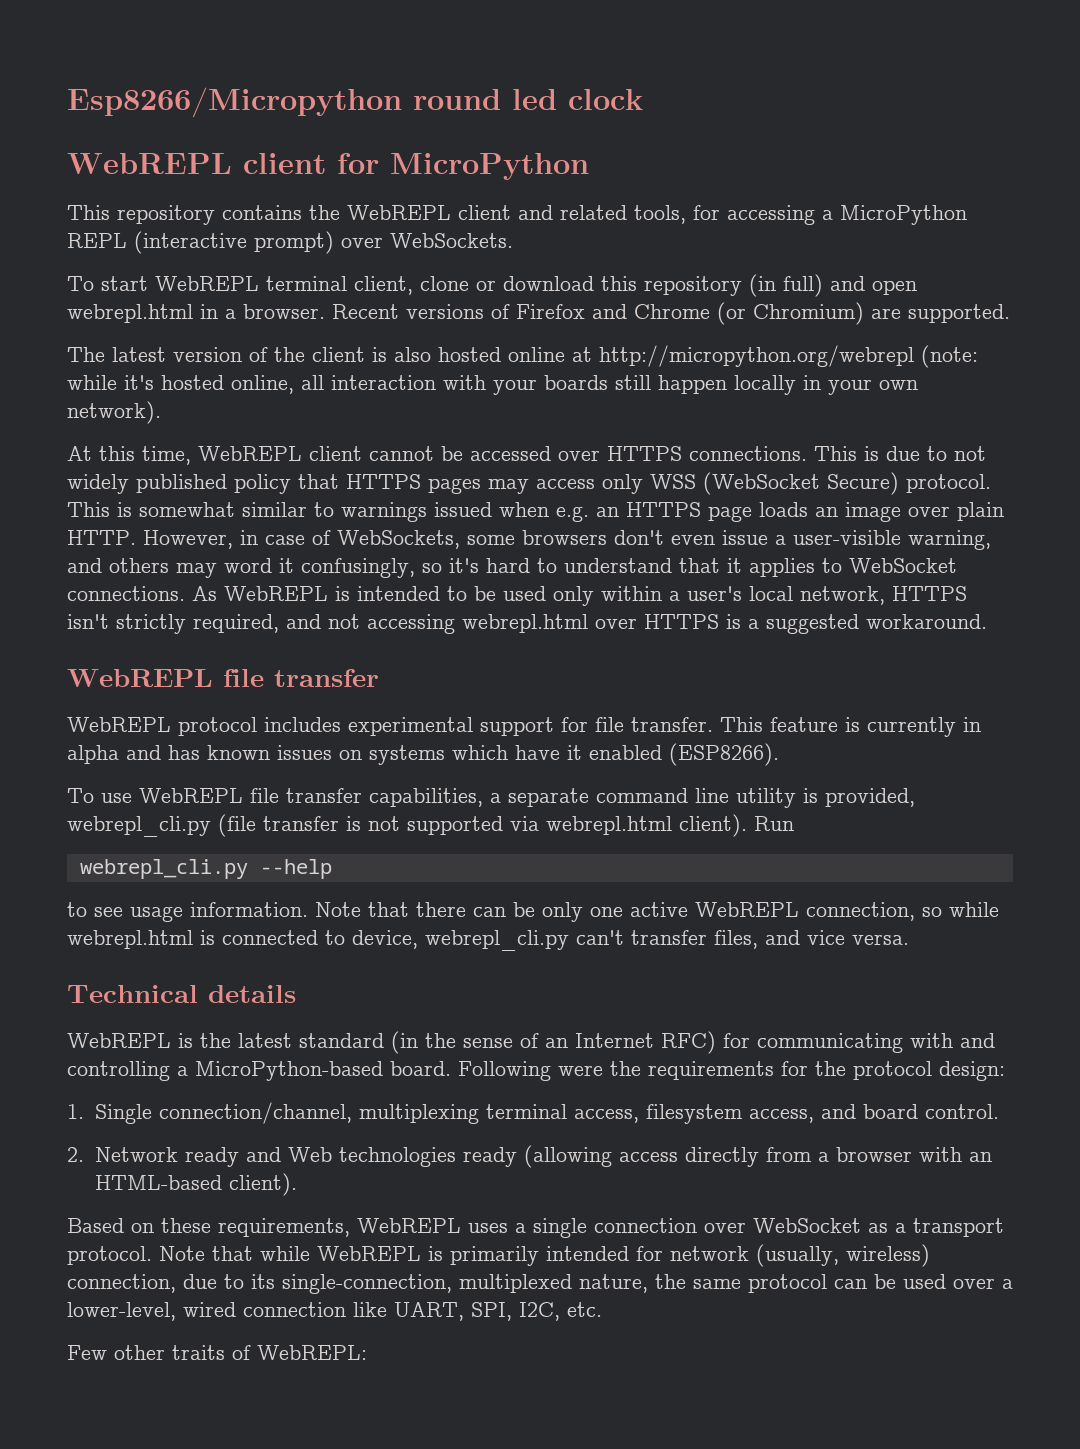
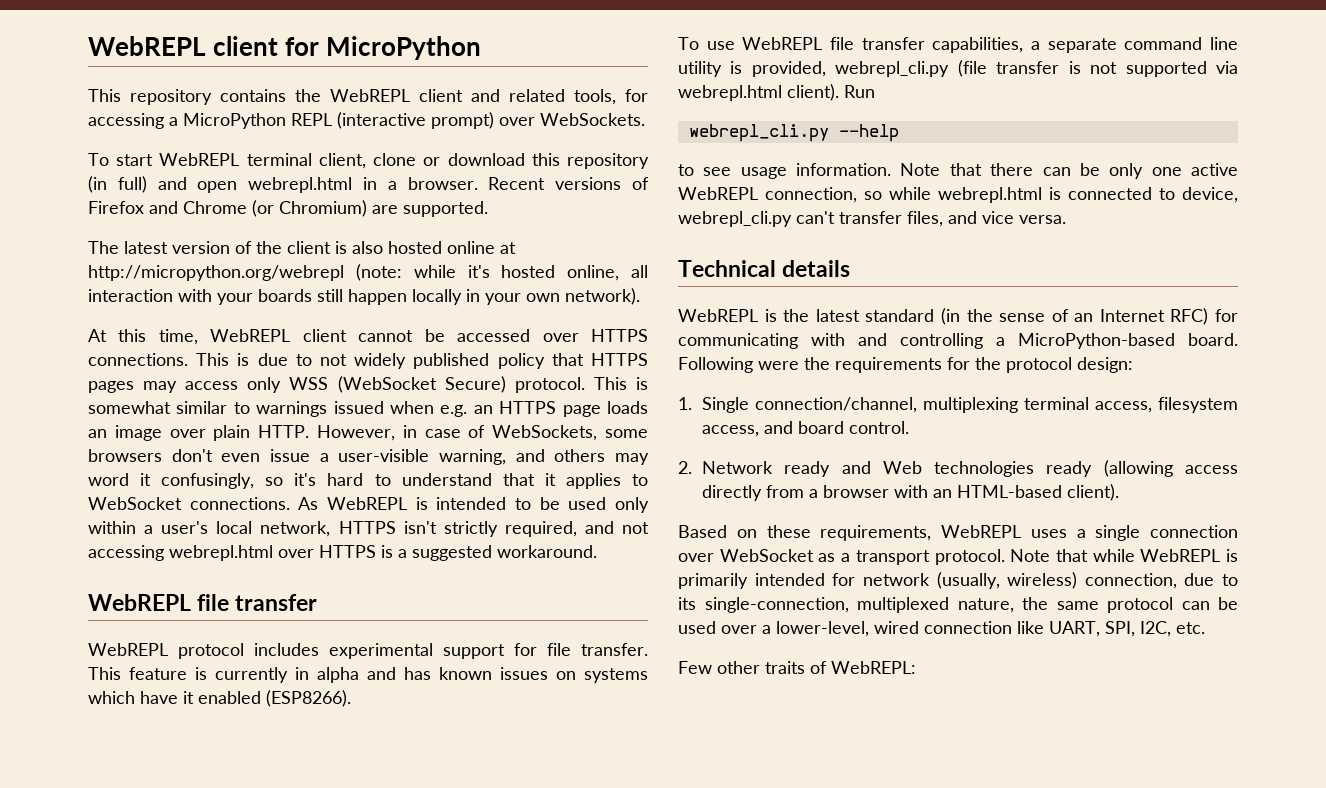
- Esp8266/Micropython round led clock

